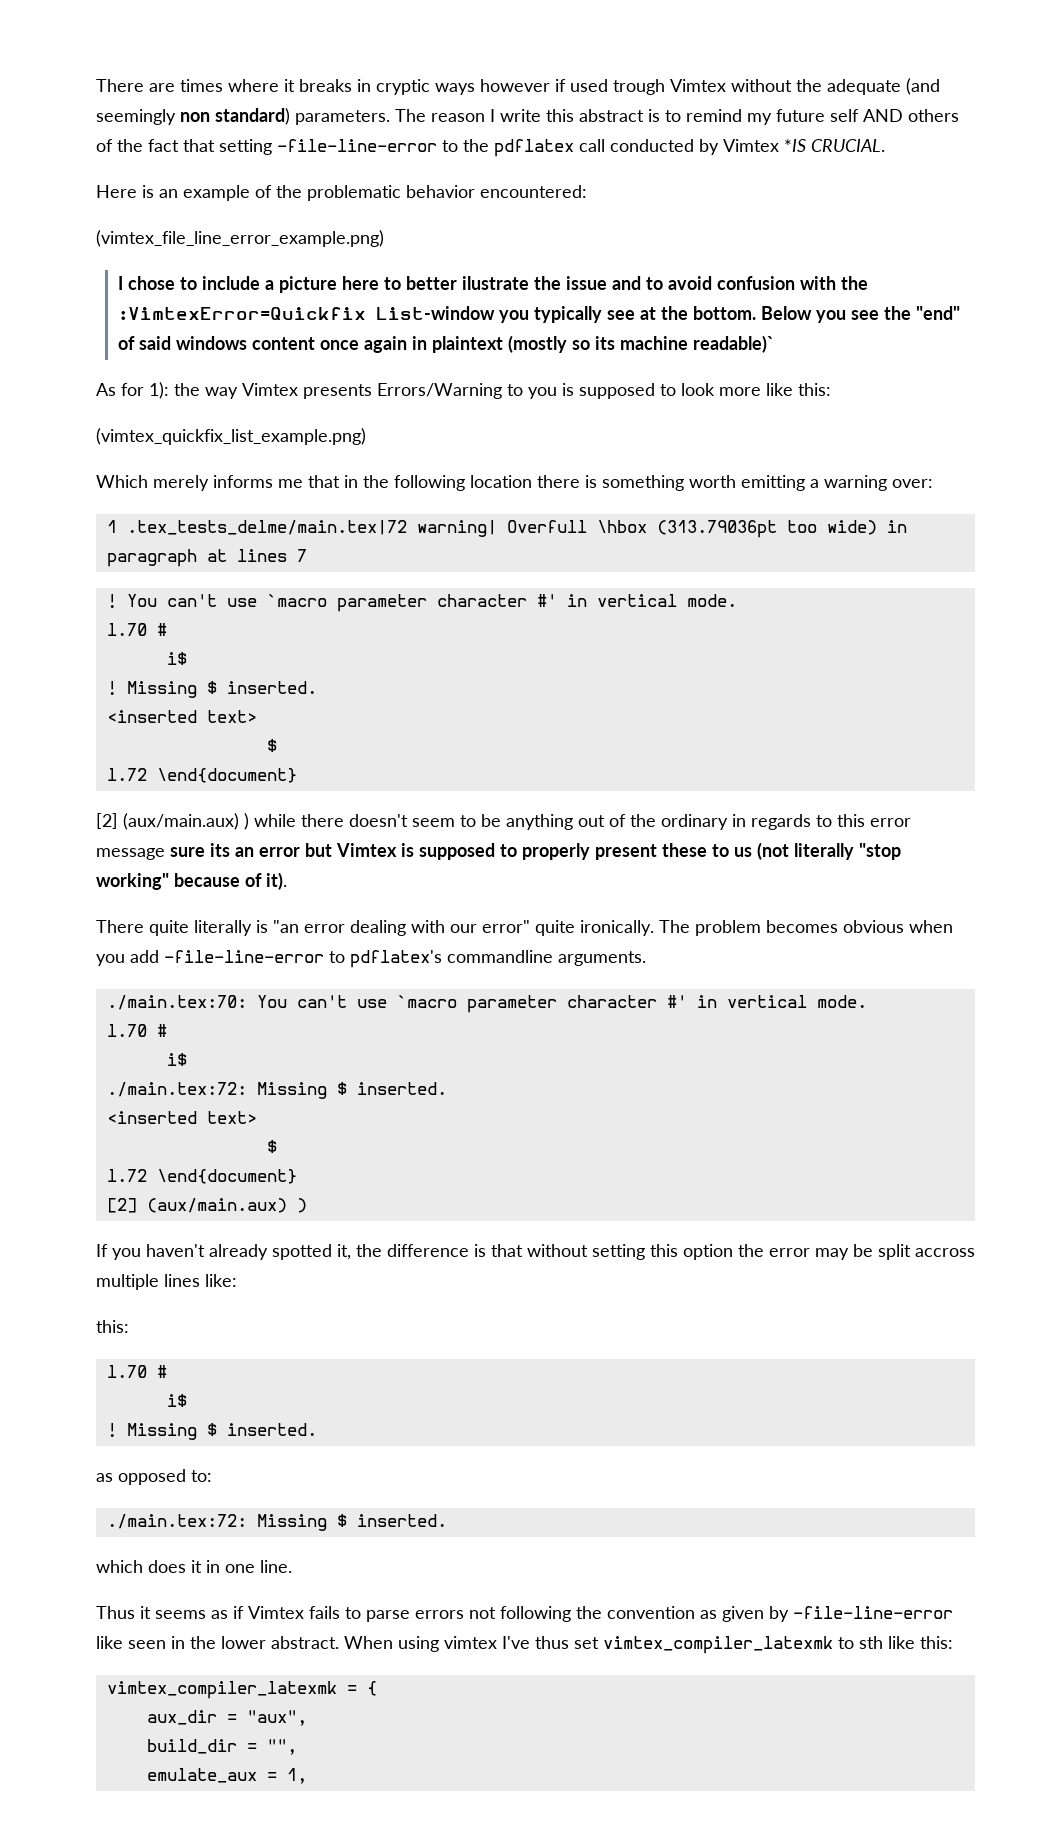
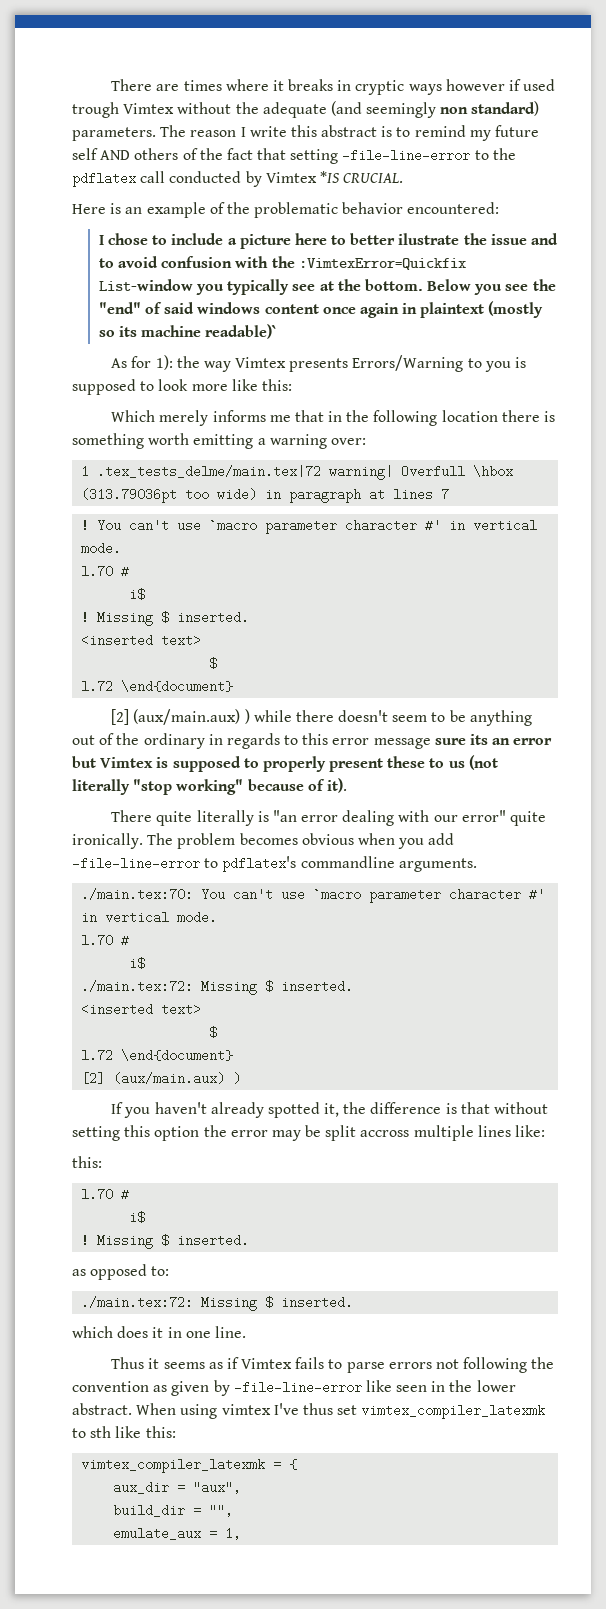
- (vimtex_file_line_error_example.png)
- (vimtex_quickfix_list_example.png)

